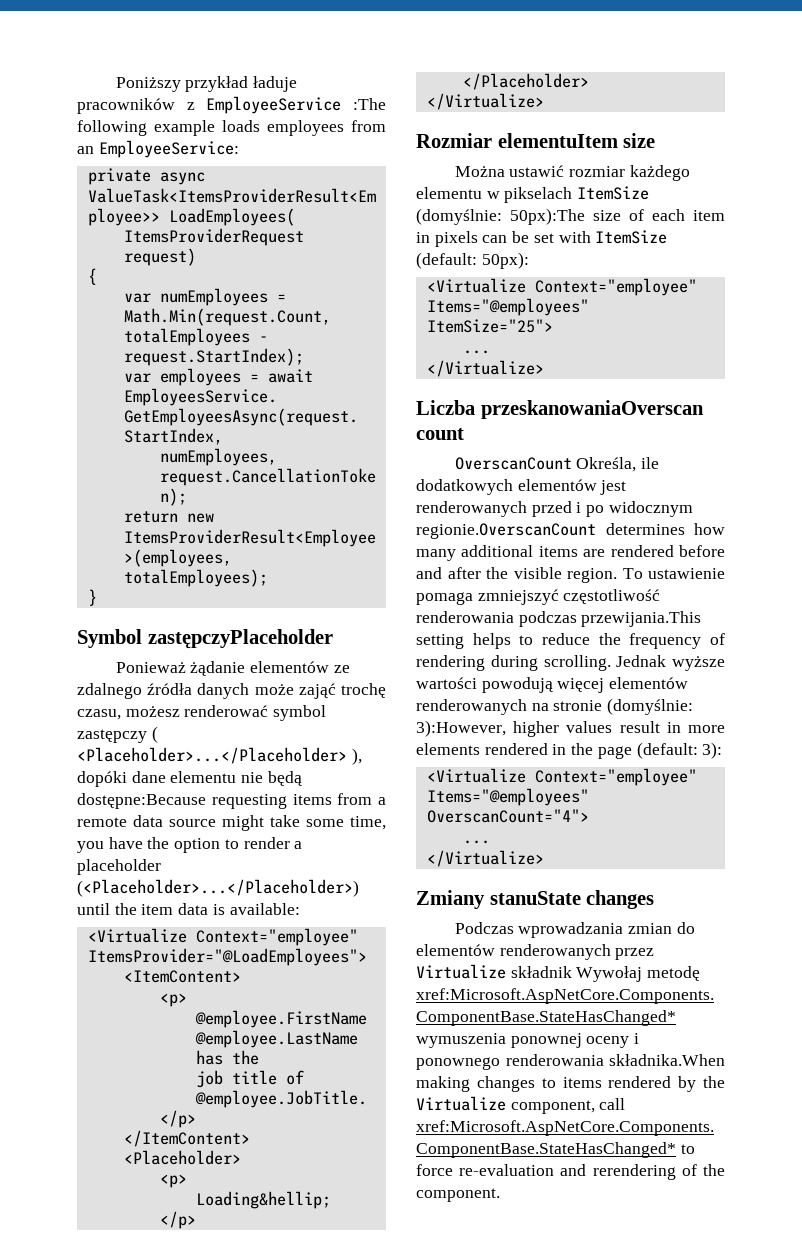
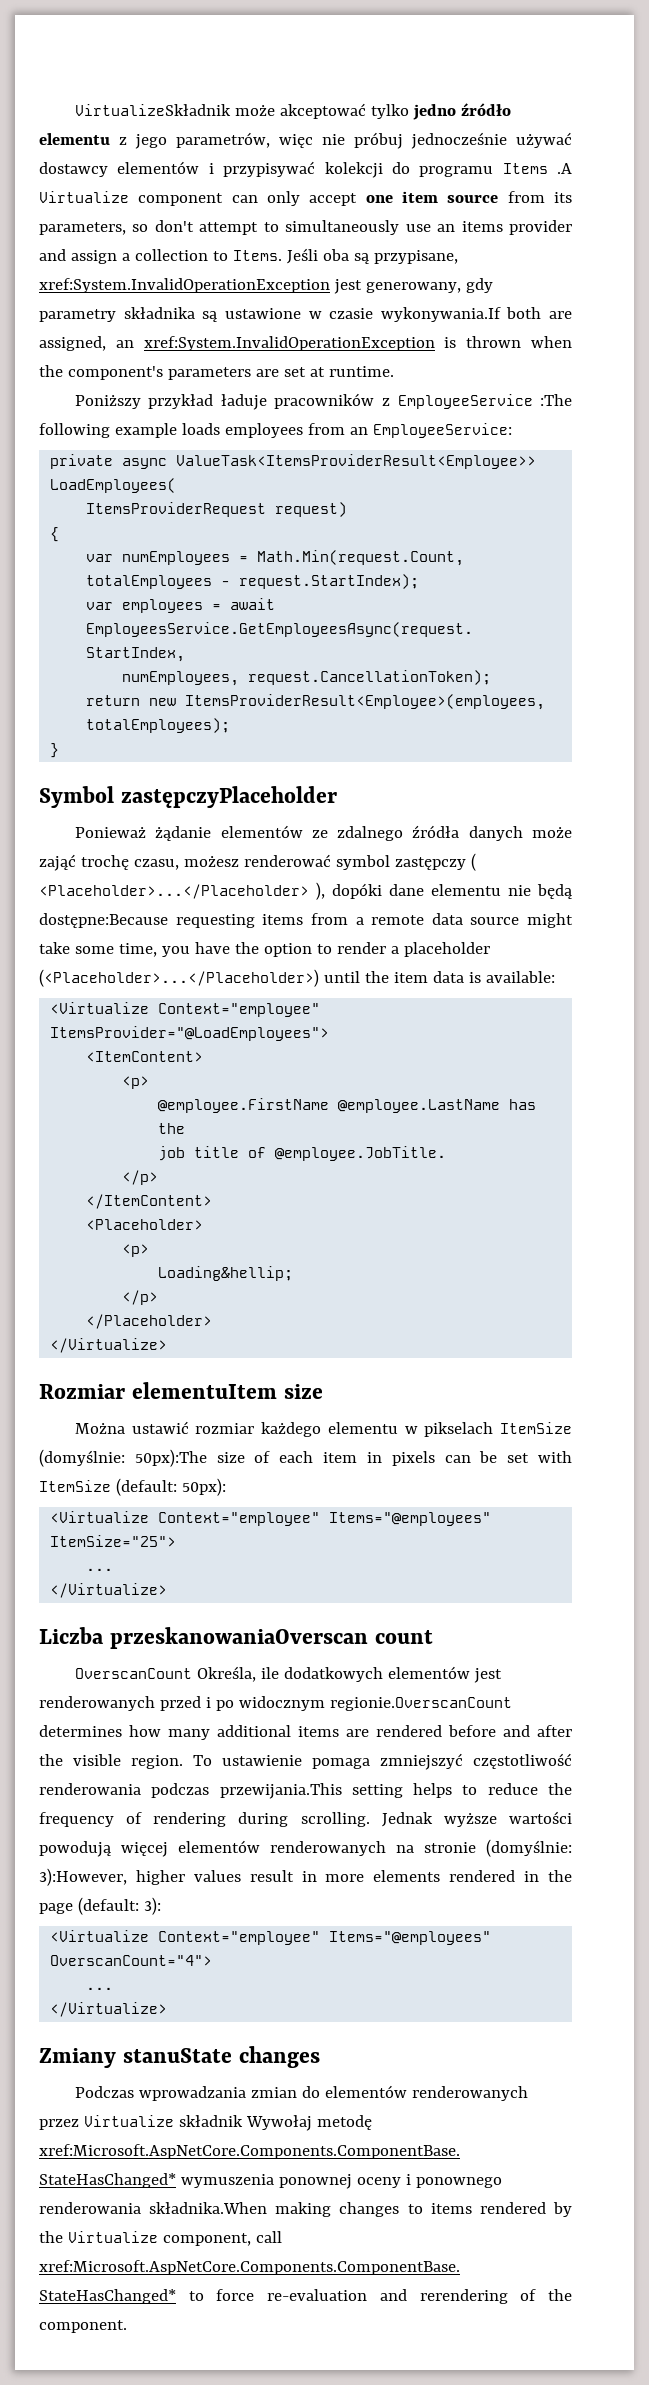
+ VirtualizeSkładnik może akceptować tylko jedno źródło elementu z jego parametrów, więc nie próbuj jednocześnie używać dostawcy elementów i przypisywać kolekcji do programu Items .A Virtualize component can only accept one item source from its parameters, so don't attempt to simultaneously use an items provider and assign a collection to Items. Jeśli oba są przypisane, xref:System.InvalidOperationException jest generowany, gdy parametry składnika są ustawione w czasie wykonywania.If both are assigned, an xref:System.InvalidOperationException is thrown when the component's parameters are set at runtime.

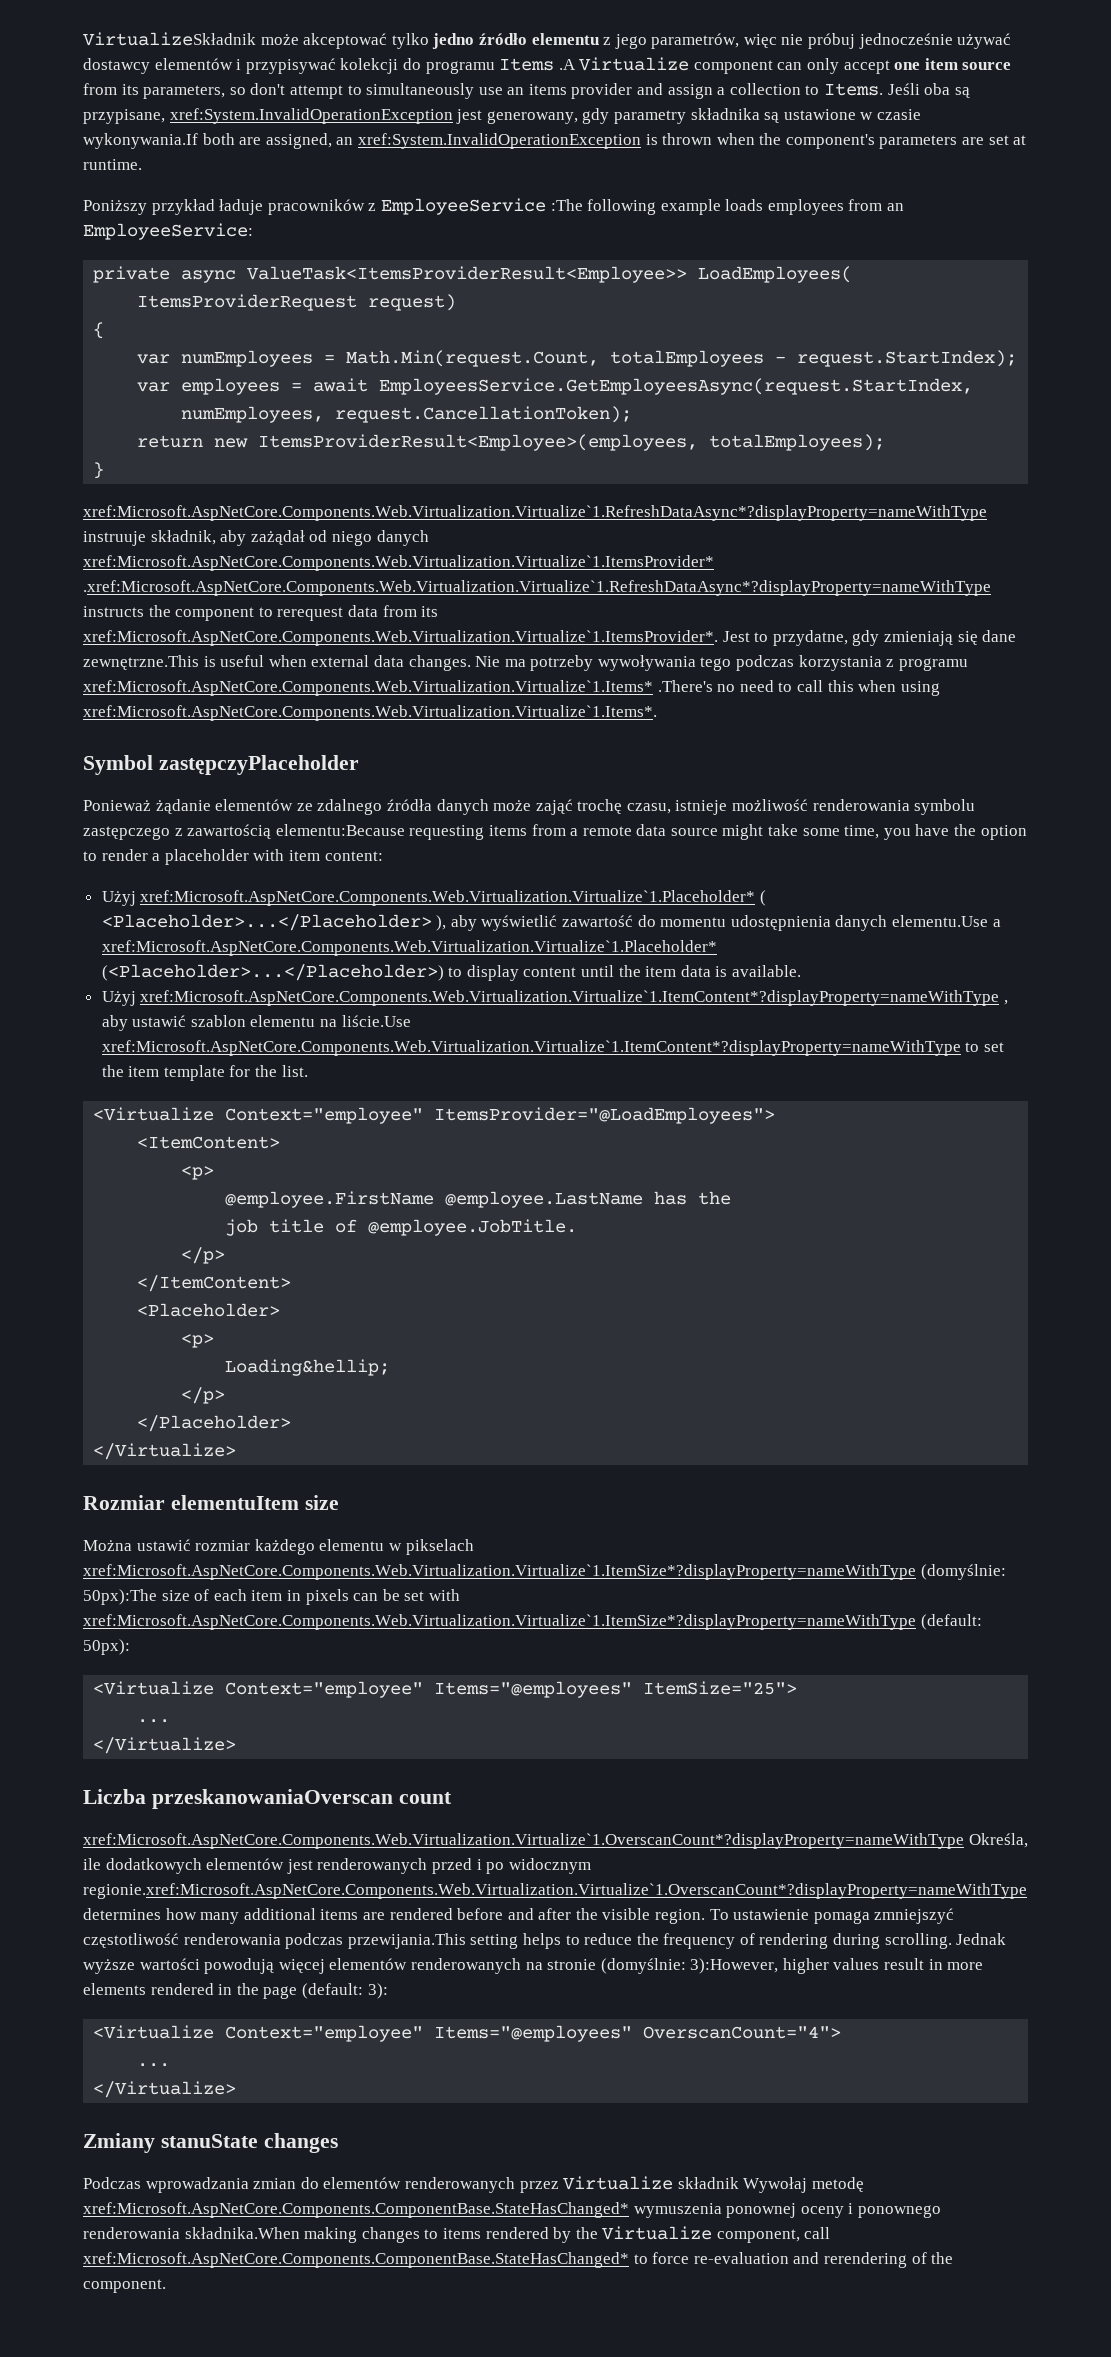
+ xref:Microsoft.AspNetCore.Components.Web.Virtualization.Virtualize`1.RefreshDataAsync*?displayProperty=nameWithType instruuje składnik, aby zażądał od niego danych xref:Microsoft.AspNetCore.Components.Web.Virtualization.Virtualize`1.ItemsProvider* .xref:Microsoft.AspNetCore.Components.Web.Virtualization.Virtualize`1.RefreshDataAsync*?displayProperty=nameWithType instructs the component to rerequest data from its xref:Microsoft.AspNetCore.Components.Web.Virtualization.Virtualize`1.ItemsProvider*. Jest to przydatne, gdy zmieniają się dane zewnętrzne.This is useful when external data changes. Nie ma potrzeby wywoływania tego podczas korzystania z programu xref:Microsoft.AspNetCore.Components.Web.Virtualization.Virtualize`1.Items* .There's no need to call this when using xref:Microsoft.AspNetCore.Components.Web.Virtualization.Virtualize`1.Items*.
- Ponieważ żądanie elementów ze zdalnego źródła danych może zająć trochę czasu, możesz renderować symbol zastępczy ( <Placeholder>...</Placeholder> ), dopóki dane elementu nie będą dostępne:Because requesting items from a remote data source might take some time, you have the option to render a placeholder (<Placeholder>...</Placeholder>) until the item data is available:
+ Ponieważ żądanie elementów ze zdalnego źródła danych może zająć trochę czasu, istnieje możliwość renderowania symbolu zastępczego z zawartością elementu:Because requesting items from a remote data source might take some time, you have the option to render a placeholder with item content:
+ Użyj xref:Microsoft.AspNetCore.Components.Web.Virtualization.Virtualize`1.Placeholder* ( <Placeholder>...</Placeholder> ), aby wyświetlić zawartość do momentu udostępnienia danych elementu.Use a xref:Microsoft.AspNetCore.Components.Web.Virtualization.Virtualize`1.Placeholder* (<Placeholder>...</Placeholder>) to display content until the item data is available.
+ Użyj xref:Microsoft.AspNetCore.Components.Web.Virtualization.Virtualize`1.ItemContent*?displayProperty=nameWithType , aby ustawić szablon elementu na liście.Use xref:Microsoft.AspNetCore.Components.Web.Virtualization.Virtualize`1.ItemContent*?displayProperty=nameWithType to set the item template for the list.
- Można ustawić rozmiar każdego elementu w pikselach ItemSize (domyślnie: 50px):The size of each item in pixels can be set with ItemSize (default: 50px):
+ Można ustawić rozmiar każdego elementu w pikselach xref:Microsoft.AspNetCore.Components.Web.Virtualization.Virtualize`1.ItemSize*?displayProperty=nameWithType (domyślnie: 50px):The size of each item in pixels can be set with xref:Microsoft.AspNetCore.Components.Web.Virtualization.Virtualize`1.ItemSize*?displayProperty=nameWithType (default: 50px):
- OverscanCount Określa, ile dodatkowych elementów jest renderowanych przed i po widocznym regionie.OverscanCount determines how many additional items are rendered before and after the visible region.
+ xref:Microsoft.AspNetCore.Components.Web.Virtualization.Virtualize`1.OverscanCount*?displayProperty=nameWithType Określa, ile dodatkowych elementów jest renderowanych przed i po widocznym regionie.xref:Microsoft.AspNetCore.Components.Web.Virtualization.Virtualize`1.OverscanCount*?displayProperty=nameWithType determines how many additional items are rendered before and after the visible region.

